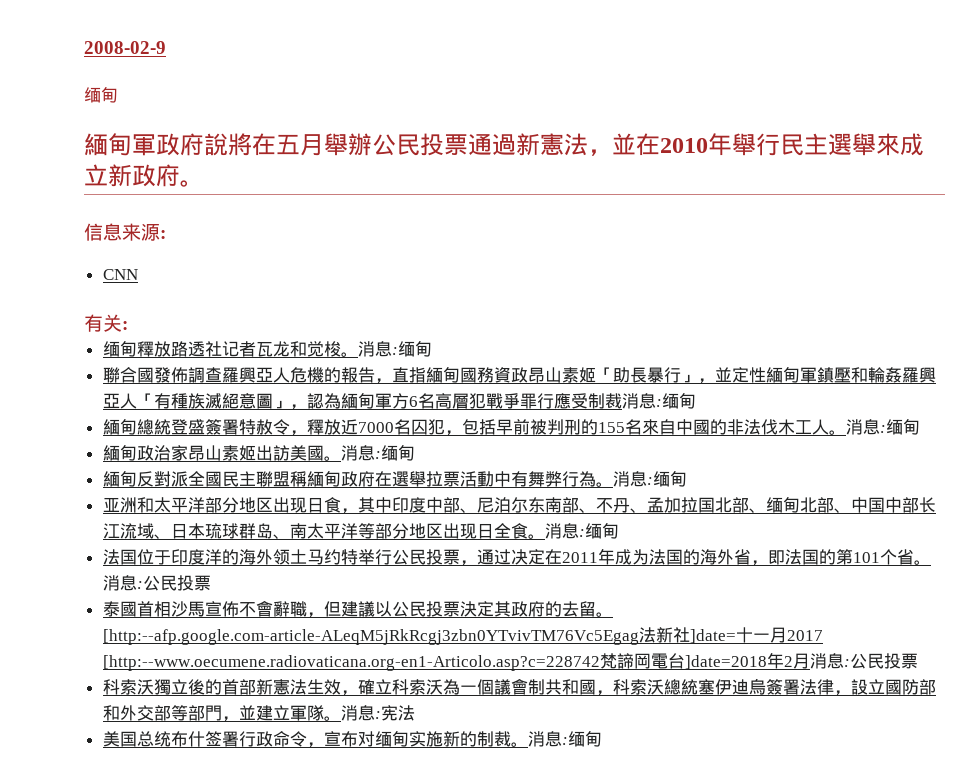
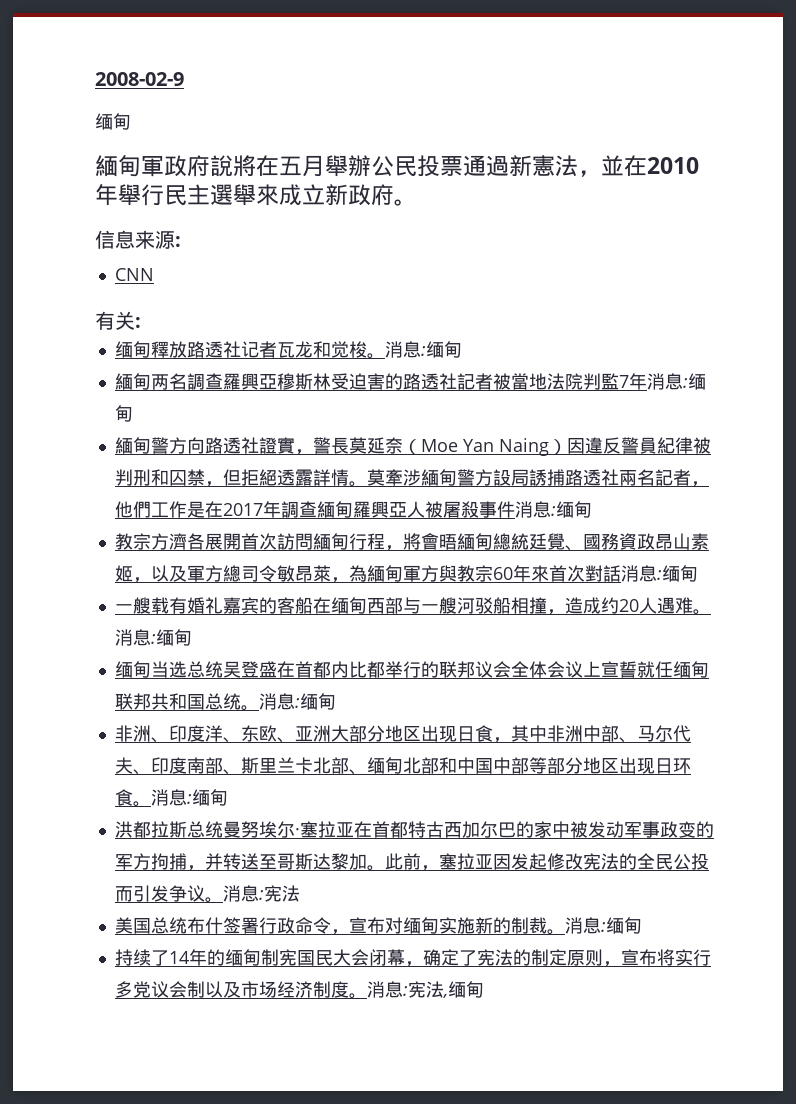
- 聯合國發佈調查羅興亞人危機的報告，直指緬甸國務資政昂山素姬「助長暴行」，並定性緬甸軍鎮壓和輪姦羅興亞人「有種族滅絕意圖」，認為緬甸軍方6名高層犯戰爭罪行應受制裁消息:缅甸
- 緬甸總統登盛簽署特赦令，釋放近7000名囚犯，包括早前被判刑的155名來自中國的非法伐木工人。消息:缅甸
- 緬甸政治家昂山素姬出訪美國。消息:缅甸
- 緬甸反對派全國民主聯盟稱緬甸政府在選舉拉票活動中有舞弊行為。消息:缅甸
- 亚洲和太平洋部分地区出现日食，其中印度中部、尼泊尔东南部、不丹、孟加拉国北部、缅甸北部、中国中部长江流域、日本琉球群岛、南太平洋等部分地区出现日全食。
+ 緬甸两名調查羅興亞穆斯林受迫害的路透社記者被當地法院判監7年消息:缅甸
+ 緬甸警方向路透社證實，警長莫延奈（Moe Yan Naing）因違反警員紀律被判刑和囚禁，但拒絕透露詳情。莫牽涉緬甸警方設局誘捕路透社兩名記者，他們工作是在2017年調查緬甸羅興亞人被屠殺事件消息:缅甸
+ 教宗方濟各展開首次訪問緬甸行程，將會晤緬甸總統廷覺、國務資政昂山素姬，以及軍方總司令敏昂萊，為緬甸軍方與教宗60年來首次對話消息:缅甸
+ 一艘载有婚礼嘉宾的客船在缅甸西部与一艘河驳船相撞，造成约20人遇难。消息:缅甸
+ 缅甸当选总统吴登盛在首都内比都举行的联邦议会全体会议上宣誓就任缅甸联邦共和国总统。消息:缅甸
+ 非洲、印度洋、东欧、亚洲大部分地区出现日食，其中非洲中部、马尔代夫、印度南部、斯里兰卡北部、缅甸北部和中国中部等部分地区出现日环食。
- 法国位于印度洋的海外领土马约特举行公民投票，通过决定在2011年成为法国的海外省，即法国的第101个省。消息:公民投票
- 泰國首相沙馬宣佈不會辭職，但建議以公民投票決定其政府的去留。[http:--afp.google.com-article-ALeqM5jRkRcgj3zbn0YTvivTM76Vc5Egag法新社]date=十一月2017 [http:--www.oecumene.radiovaticana.org-en1-Articolo.asp?c=228742梵諦岡電台]date=2018年2月消息:公民投票
- 科索沃獨立後的首部新憲法生效，確立科索沃為一個議會制共和國，科索沃總統塞伊迪烏簽署法律，設立國防部和外交部等部門，並建立軍隊。
+ 洪都拉斯总统曼努埃尔·塞拉亚在首都特古西加尔巴的家中被发动军事政变的军方拘捕，并转送至哥斯达黎加。此前，塞拉亚因发起修改宪法的全民公投而引发争议。
+ 持续了14年的缅甸制宪国民大会闭幕，确定了宪法的制定原则，宣布将实行多党议会制以及市场经济制度。消息:宪法,缅甸

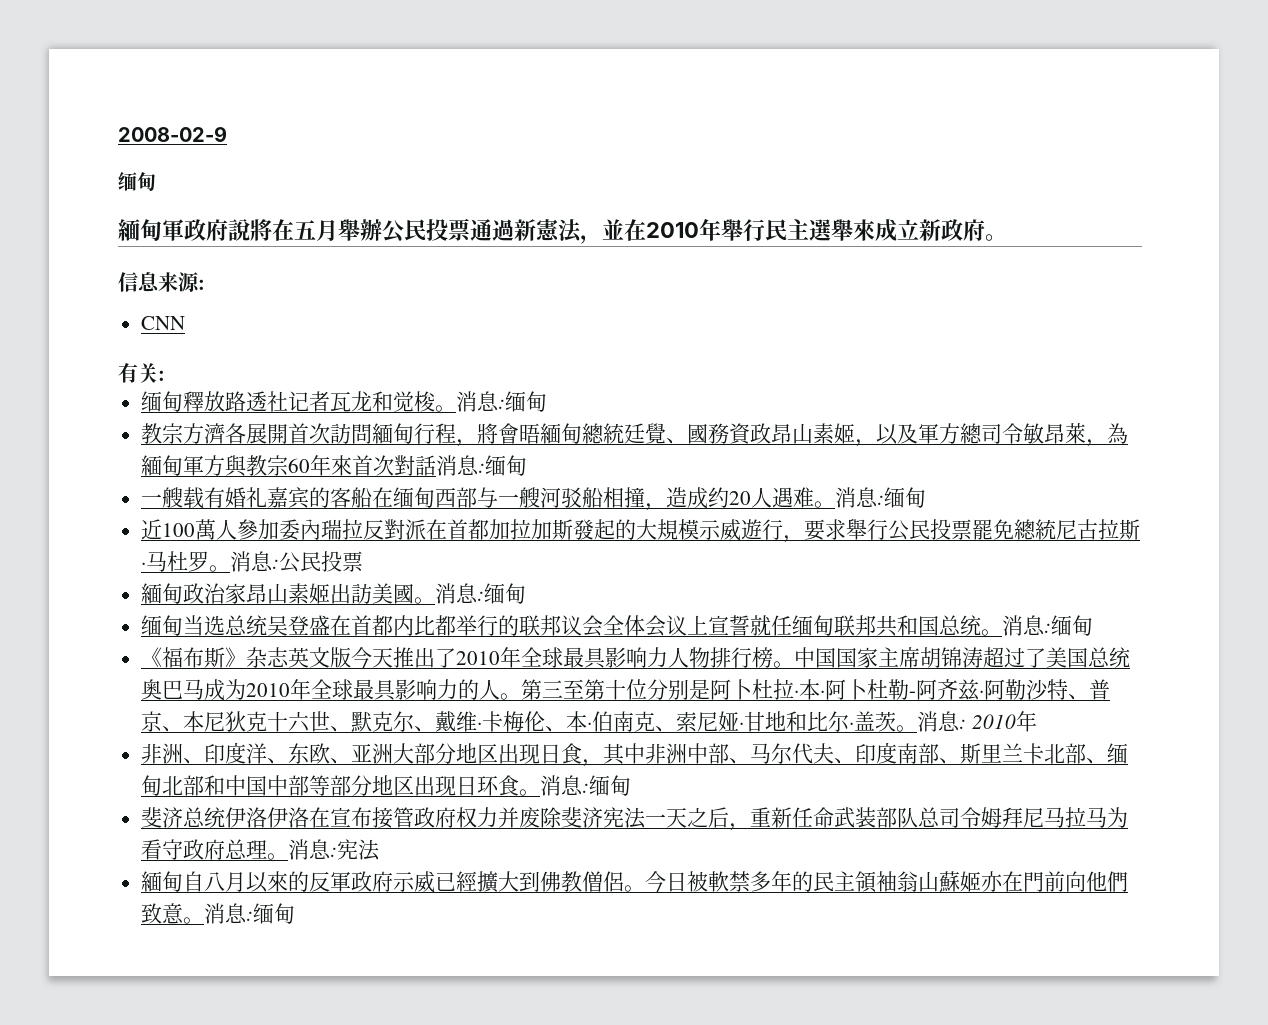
- 緬甸两名調查羅興亞穆斯林受迫害的路透社記者被當地法院判監7年消息:缅甸
- 緬甸警方向路透社證實，警長莫延奈（Moe Yan Naing）因違反警員紀律被判刑和囚禁，但拒絕透露詳情。莫牽涉緬甸警方設局誘捕路透社兩名記者，他們工作是在2017年調查緬甸羅興亞人被屠殺事件消息:缅甸
+ 近100萬人參加委內瑞拉反對派在首都加拉加斯發起的大規模示威遊行，要求舉行公民投票罷免總統尼古拉斯·马杜罗。消息:公民投票
+ 緬甸政治家昂山素姬出訪美國。消息:缅甸
+ 《福布斯》杂志英文版今天推出了2010年全球最具影响力人物排行榜。中国国家主席胡锦涛超过了美国总统奥巴马成为2010年全球最具影响力的人。第三至第十位分别是阿卜杜拉·本·阿卜杜勒-阿齐兹·阿勒沙特、普京、本尼狄克十六世、默克尔、戴维·卡梅伦、本·伯南克、索尼娅·甘地和比尔·盖茨。消息: 2010年
- 洪都拉斯总统曼努埃尔·塞拉亚在首都特古西加尔巴的家中被发动军事政变的军方拘捕，并转送至哥斯达黎加。此前，塞拉亚因发起修改宪法的全民公投而引发争议。消息:宪法
- 美国总统布什签署行政命令，宣布对缅甸实施新的制裁。消息:缅甸
- 持续了14年的缅甸制宪国民大会闭幕，确定了宪法的制定原则，宣布将实行多党议会制以及市场经济制度。消息:宪法,缅甸
+ 斐济总统伊洛伊洛在宣布接管政府权力并废除斐济宪法一天之后，重新任命武装部队总司令姆拜尼马拉马为看守政府总理。消息:宪法
+ 緬甸自八月以來的反軍政府示威已經擴大到佛教僧侶。今日被軟禁多年的民主領袖翁山蘇姬亦在門前向他們致意。消息:缅甸

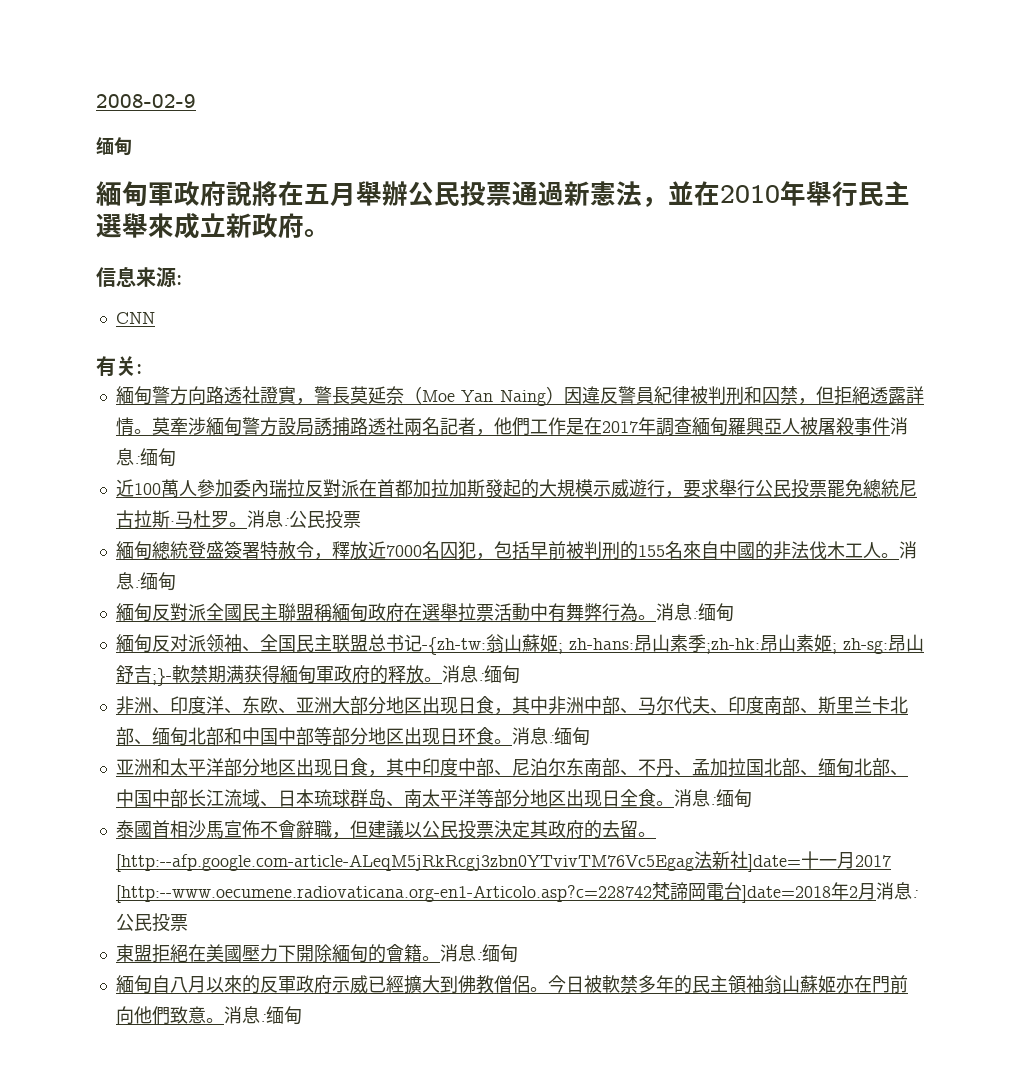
- 缅甸釋放路透社记者瓦龙和觉梭。消息:缅甸
- 教宗方濟各展開首次訪問緬甸行程，將會晤緬甸總統廷覺、國務資政昂山素姬，以及軍方總司令敏昂萊，為緬甸軍方與教宗60年來首次對話消息:缅甸
- 一艘载有婚礼嘉宾的客船在缅甸西部与一艘河驳船相撞，造成约20人遇难。消息:缅甸
+ 緬甸警方向路透社證實，警長莫延奈（Moe Yan Naing）因違反警員紀律被判刑和囚禁，但拒絕透露詳情。莫牽涉緬甸警方設局誘捕路透社兩名記者，他們工作是在2017年調查緬甸羅興亞人被屠殺事件消息:缅甸
- 緬甸政治家昂山素姬出訪美國。消息:缅甸
- 缅甸当选总统吴登盛在首都内比都举行的联邦议会全体会议上宣誓就任缅甸联邦共和国总统。消息:缅甸
- 《福布斯》杂志英文版今天推出了2010年全球最具影响力人物排行榜。中国国家主席胡锦涛超过了美国总统奥巴马成为2010年全球最具影响力的人。第三至第十位分别是阿卜杜拉·本·阿卜杜勒-阿齐兹·阿勒沙特、普京、本尼狄克十六世、默克尔、戴维·卡梅伦、本·伯南克、索尼娅·甘地和比尔·盖茨。消息: 2010年
+ 緬甸總統登盛簽署特赦令，釋放近7000名囚犯，包括早前被判刑的155名來自中國的非法伐木工人。消息:缅甸
+ 緬甸反對派全國民主聯盟稱緬甸政府在選舉拉票活動中有舞弊行為。消息:缅甸
+ 緬甸反对派领袖、全国民主联盟总书记-{zh-tw:翁山蘇姬; zh-hans:昂山素季;zh-hk:昂山素姬; zh-sg:昂山舒吉;}-軟禁期满获得緬甸軍政府的释放。消息:缅甸
- 斐济总统伊洛伊洛在宣布接管政府权力并废除斐济宪法一天之后，重新任命武装部队总司令姆拜尼马拉马为看守政府总理。消息:宪法
+ 亚洲和太平洋部分地区出现日食，其中印度中部、尼泊尔东南部、不丹、孟加拉国北部、缅甸北部、中国中部长江流域、日本琉球群岛、南太平洋等部分地区出现日全食。消息:缅甸
+ 泰國首相沙馬宣佈不會辭職，但建議以公民投票決定其政府的去留。[http:--afp.google.com-article-ALeqM5jRkRcgj3zbn0YTvivTM76Vc5Egag法新社]date=十一月2017 [http:--www.oecumene.radiovaticana.org-en1-Articolo.asp?c=228742梵諦岡電台]date=2018年2月消息:公民投票
+ 東盟拒絕在美國壓力下開除緬甸的會籍。消息:缅甸

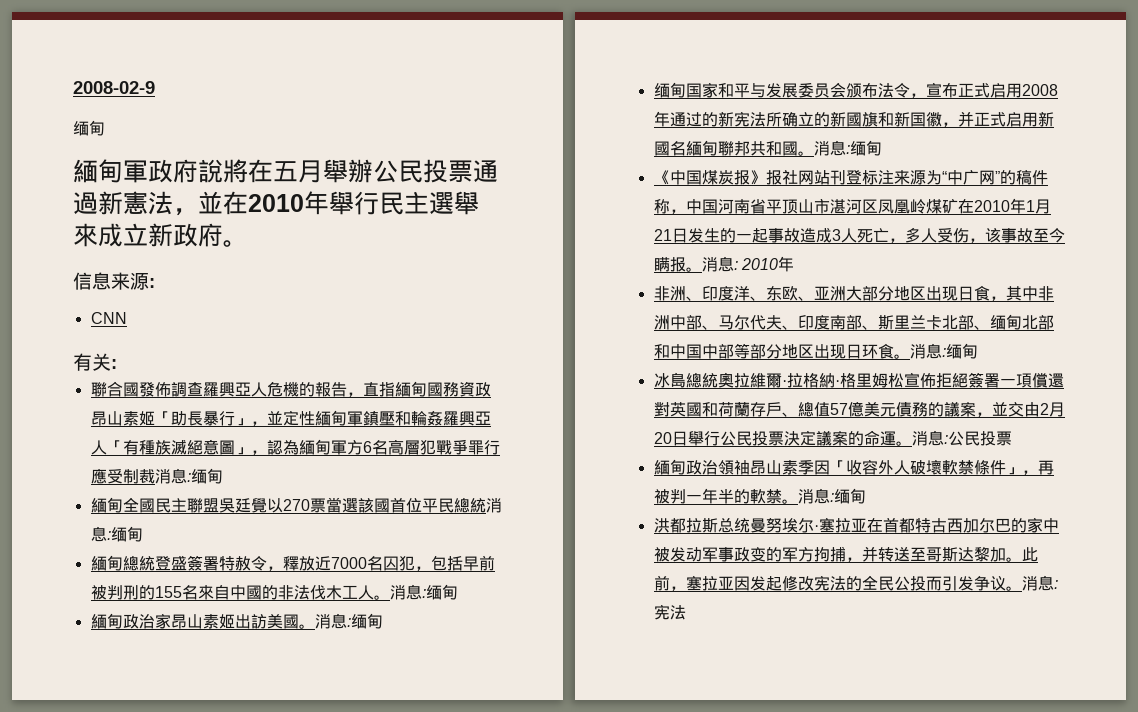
- 緬甸警方向路透社證實，警長莫延奈（Moe Yan Naing）因違反警員紀律被判刑和囚禁，但拒絕透露詳情。莫牽涉緬甸警方設局誘捕路透社兩名記者，他們工作是在2017年調查緬甸羅興亞人被屠殺事件消息:缅甸
- 近100萬人參加委內瑞拉反對派在首都加拉加斯發起的大規模示威遊行，要求舉行公民投票罷免總統尼古拉斯·马杜罗。消息:公民投票
+ 聯合國發佈調查羅興亞人危機的報告，直指緬甸國務資政昂山素姬「助長暴行」，並定性緬甸軍鎮壓和輪姦羅興亞人「有種族滅絕意圖」，認為緬甸軍方6名高層犯戰爭罪行應受制裁消息:缅甸
+ 緬甸全國民主聯盟吳廷覺以270票當選該國首位平民總統消息:缅甸
- 緬甸反對派全國民主聯盟稱緬甸政府在選舉拉票活動中有舞弊行為。消息:缅甸
- 緬甸反对派领袖、全国民主联盟总书记-{zh-tw:翁山蘇姬; zh-hans:昂山素季;zh-hk:昂山素姬; zh-sg:昂山舒吉;}-軟禁期满获得緬甸軍政府的释放。消息:缅甸
+ 緬甸政治家昂山素姬出訪美國。消息:缅甸
+ 缅甸国家和平与发展委员会颁布法令，宣布正式启用2008年通过的新宪法所确立的新國旗和新国徽，并正式启用新國名緬甸聯邦共和國。消息:缅甸
+ 《中国煤炭报》报社网站刊登标注来源为“中广网”的稿件称，中国河南省平顶山市湛河区凤凰岭煤矿在2010年1月21日发生的一起事故造成3人死亡，多人受伤，该事故至今瞒报。消息: 2010年
- 亚洲和太平洋部分地区出现日食，其中印度中部、尼泊尔东南部、不丹、孟加拉国北部、缅甸北部、中国中部长江流域、日本琉球群岛、南太平洋等部分地区出现日全食。消息:缅甸
- 泰國首相沙馬宣佈不會辭職，但建議以公民投票決定其政府的去留。[http:--afp.google.com-article-ALeqM5jRkRcgj3zbn0YTvivTM76Vc5Egag法新社]date=十一月2017 [http:--www.oecumene.radiovaticana.org-en1-Articolo.asp?c=228742梵諦岡電台]date=2018年2月消息:公民投票
- 東盟拒絕在美國壓力下開除緬甸的會籍。消息:缅甸
- 緬甸自八月以來的反軍政府示威已經擴大到佛教僧侶。今日被軟禁多年的民主領袖翁山蘇姬亦在門前向他們致意。消息:缅甸
+ 冰島總統奧拉維爾·拉格納·格里姆松宣佈拒絕簽署一項償還對英國和荷蘭存戶、總值57億美元債務的議案，並交由2月20日舉行公民投票決定議案的命運。消息:公民投票
+ 緬甸政治領袖昂山素季因「收容外人破壞軟禁條件」，再被判一年半的軟禁。消息:缅甸
+ 洪都拉斯总统曼努埃尔·塞拉亚在首都特古西加尔巴的家中被发动军事政变的军方拘捕，并转送至哥斯达黎加。此前，塞拉亚因发起修改宪法的全民公投而引发争议。消息:宪法

